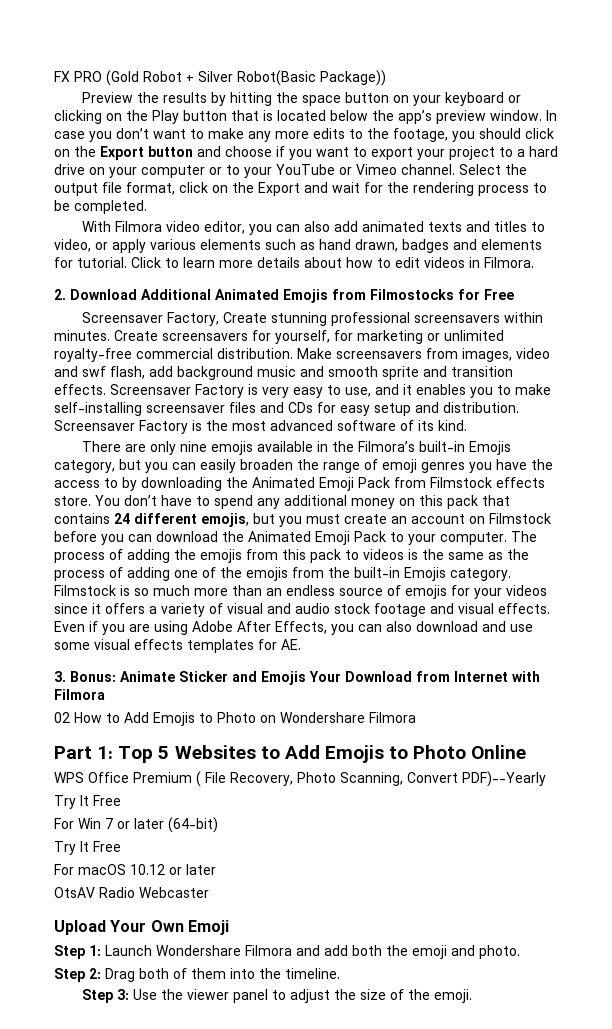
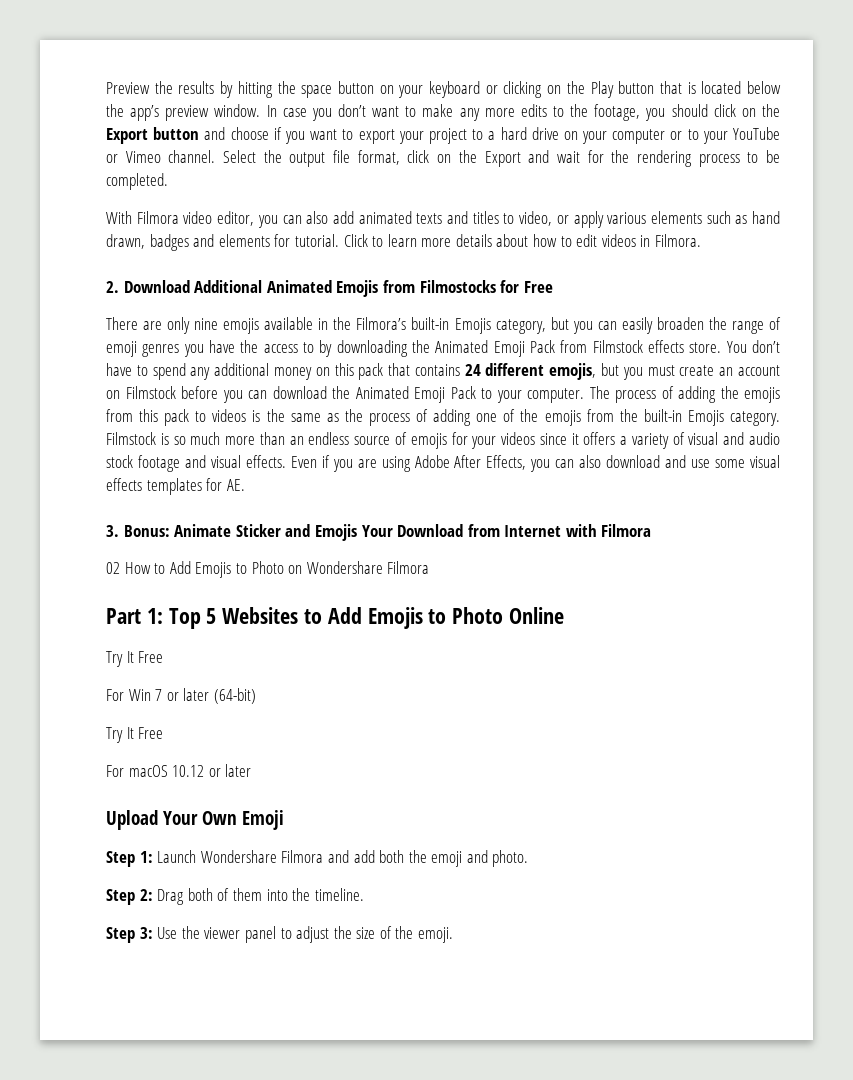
- FX PRO (Gold Robot + Silver Robot(Basic Package))
- Screensaver Factory, Create stunning professional screensavers within minutes. Create screensavers for yourself, for marketing or unlimited royalty-free commercial distribution. Make screensavers from images, video and swf flash, add background music and smooth sprite and transition effects. Screensaver Factory is very easy to use, and it enables you to make self-installing screensaver files and CDs for easy setup and distribution. Screensaver Factory is the most advanced software of its kind.
- WPS Office Premium ( File Recovery, Photo Scanning, Convert PDF)--Yearly
- OtsAV Radio Webcaster

